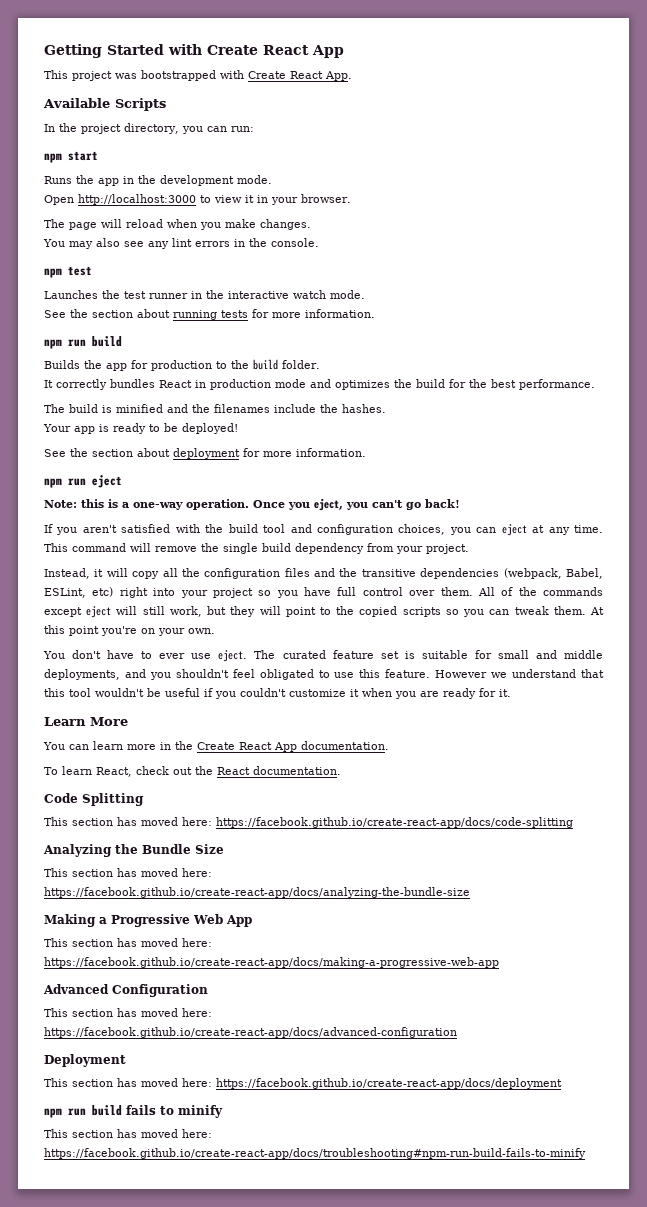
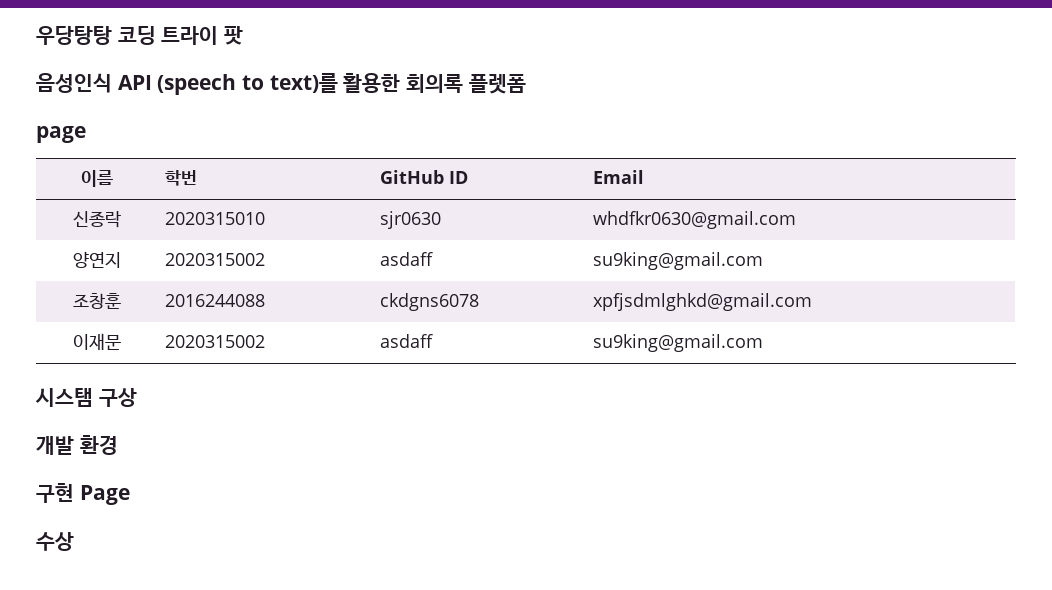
- Getting Started with Create React App
- This project was bootstrapped with Create React App.
- Available Scripts
- In the project directory, you can run:
- npm start
- Runs the app in the development mode.
- Open http://localhost:3000 to view it in your browser.
- The page will reload when you make changes.
- You may also see any lint errors in the console.
- npm test
- Launches the test runner in the interactive watch mode.
- See the section about running tests for more information.
- npm run build
- Builds the app for production to the build folder.
- It correctly bundles React in production mode and optimizes the build for the best performance.
- The build is minified and the filenames include the hashes.
- Your app is ready to be deployed!
- See the section about deployment for more information.
- npm run eject
- Note: this is a one-way operation. Once you eject, you can't go back!
- If you aren't satisfied with the build tool and configuration choices, you can eject at any time. This command will remove the single build dependency from your project.
- Instead, it will copy all the configuration files and the transitive dependencies (webpack, Babel, ESLint, etc) right into your project so you have full control over them. All of the commands except eject will still work, but they will point to the copied scripts so you can tweak them. At this point you're on your own.
- You don't have to ever use eject. The curated feature set is suitable for small and middle deployments, and you shouldn't feel obligated to use this feature. However we understand that this tool wouldn't be useful if you couldn't customize it when you are ready for it.
- Learn More
- You can learn more in the Create React App documentation.
- To learn React, check out the React documentation.
- Code Splitting
- This section has moved here: https://facebook.github.io/create-react-app/docs/code-splitting
- Analyzing the Bundle Size
- This section has moved here: https://facebook.github.io/create-react-app/docs/analyzing-the-bundle-size
- Making a Progressive Web App
- This section has moved here: https://facebook.github.io/create-react-app/docs/making-a-progressive-web-app
- Advanced Configuration
- This section has moved here: https://facebook.github.io/create-react-app/docs/advanced-configuration
- Deployment
- This section has moved here: https://facebook.github.io/create-react-app/docs/deployment
- npm run build fails to minify
- This section has moved here: https://facebook.github.io/create-react-app/docs/troubleshooting#npm-run-build-fails-to-minify
+ 우당탕탕 코딩 트라이 팟
+ 음성인식 API (speech to text)를 활용한 회의록 플렛폼
+ page
+ 이름 | 학번 | GitHub ID | Email
+ 신종락 | 2020315010 | sjr0630 | whdfkr0630@gmail.com
+ 양연지 | 2020315002 | asdaff | su9king@gmail.com
+ 조창훈 | 2016244088 | ckdgns6078 | xpfjsdmlghkd@gmail.com
+ 이재문 | 2020315002 | asdaff | su9king@gmail.com
+ 시스탬 구상
+ 개발 환경
+ 구현 Page
+ 수상

